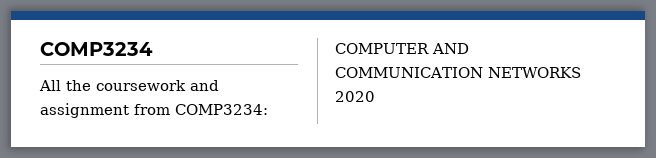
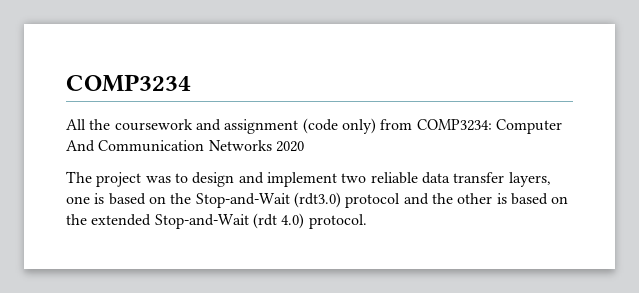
- All the coursework and assignment from COMP3234: COMPUTER AND COMMUNICATION NETWORKS 2020
+ All the coursework and assignment (code only) from COMP3234: Computer And Communication Networks 2020
+ The project was to design and implement two reliable data transfer layers, one is based on the Stop-and-Wait (rdt3.0) protocol and the other is based on the extended Stop-and-Wait (rdt 4.0) protocol.

